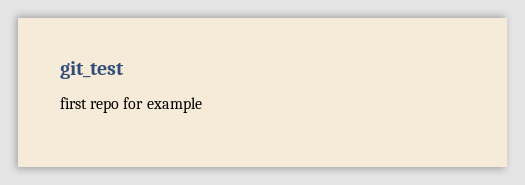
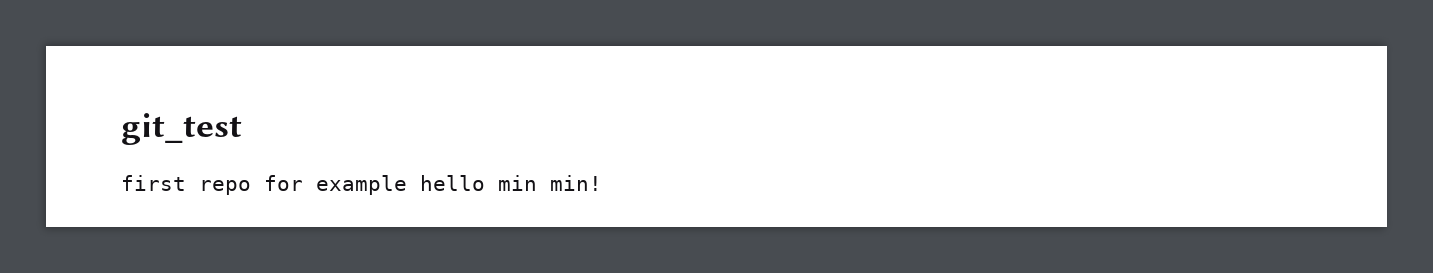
- first repo for example
+ first repo for example hello min min!

